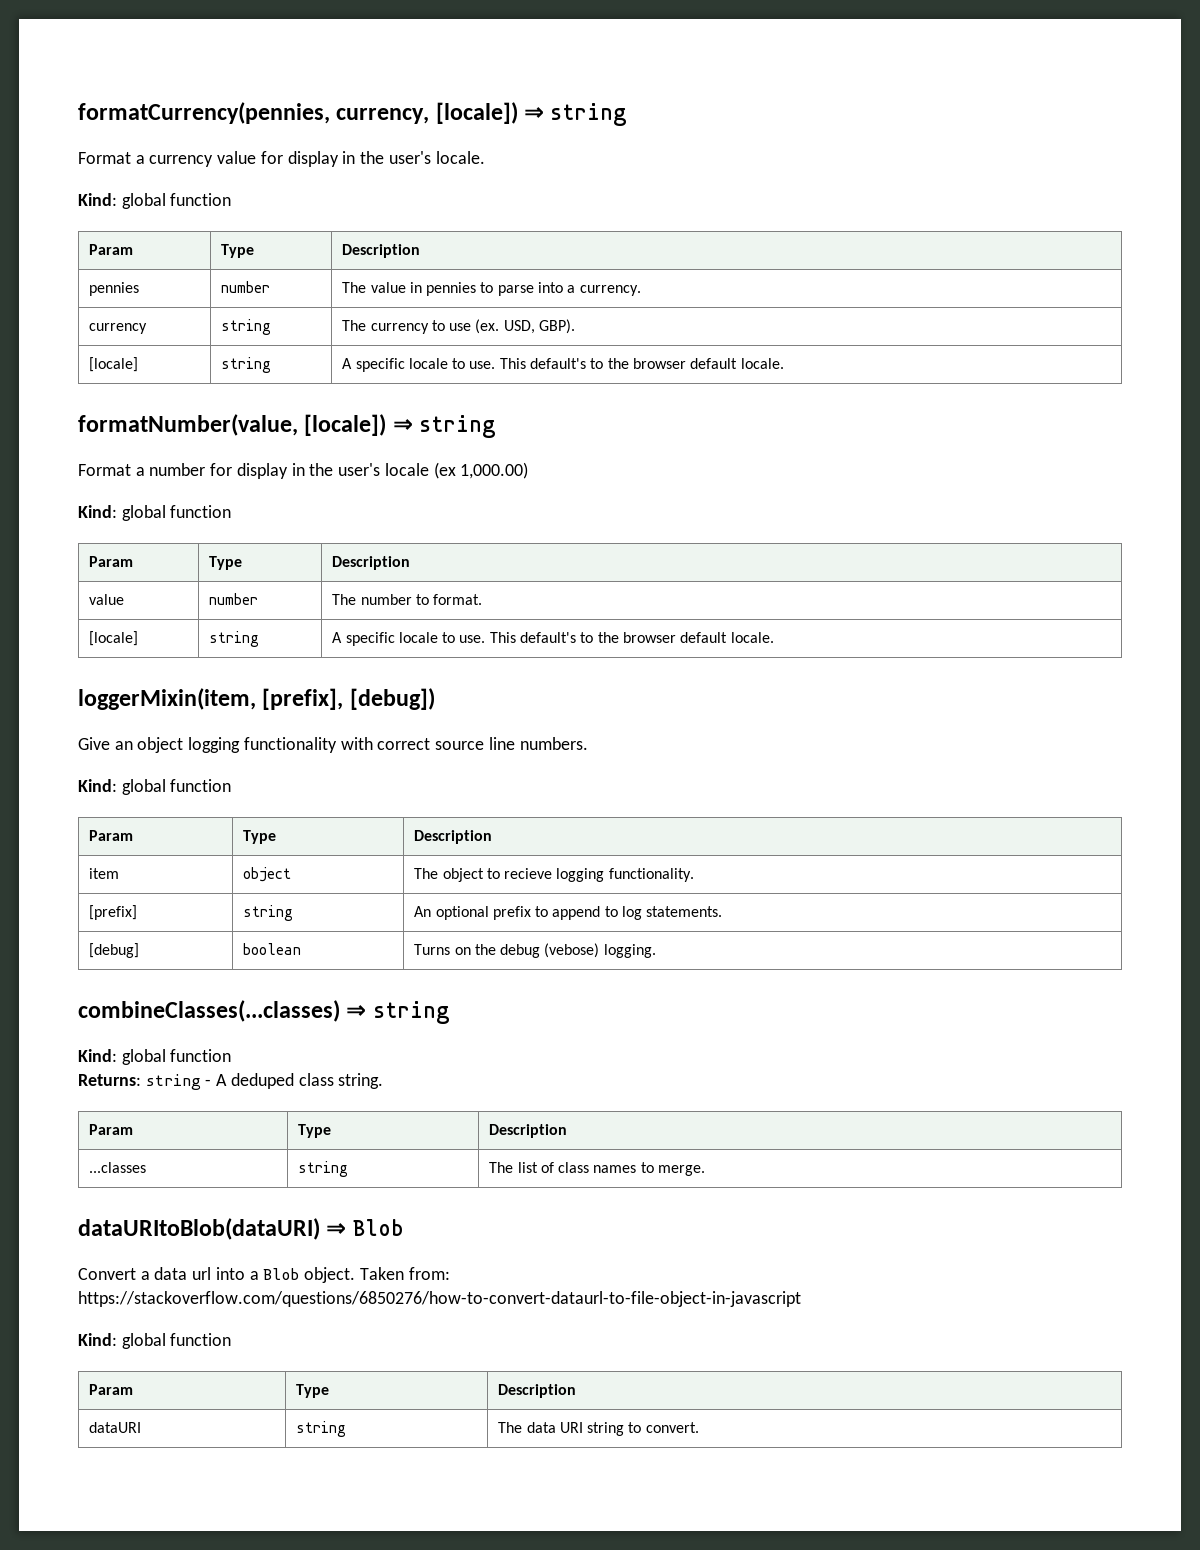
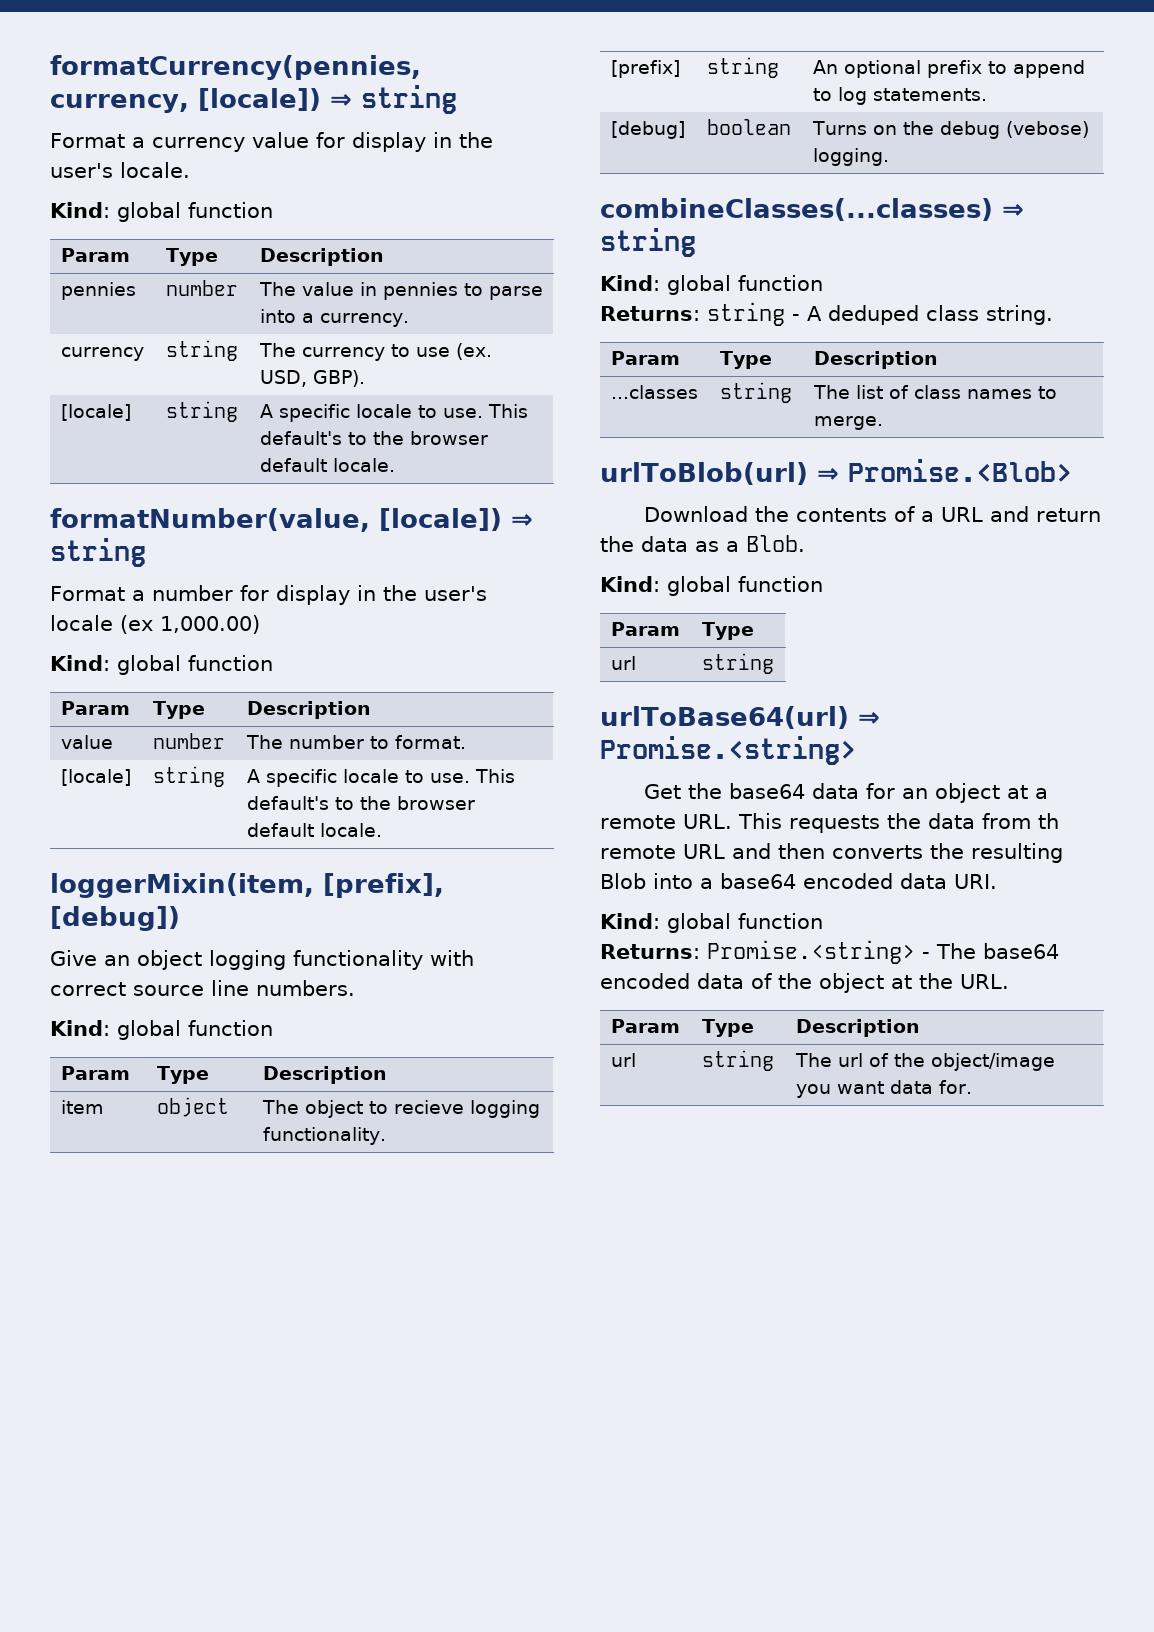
- dataURItoBlob(dataURI) ⇒ Blob
- Convert a data url into a Blob object. Taken from: https://stackoverflow.com/questions/6850276/how-to-convert-dataurl-to-file-object-in-javascript
+ urlToBlob(url) ⇒ Promise.<Blob>
+ Download the contents of a URL and return the data as a Blob.
  Kind: global function
+ Param | Type
+ url | string
+ urlToBase64(url) ⇒ Promise.<string>
+ Get the base64 data for an object at a remote URL. This requests the data from th remote URL and then converts the resulting Blob into a base64 encoded data URI.
+ Kind: global function
+ Returns: Promise.<string> - The base64 encoded data of the object at the URL.
  Param | Type | Description
- dataURI | string | The data URI string to convert.
+ url | string | The url of the object/image you want data for.

